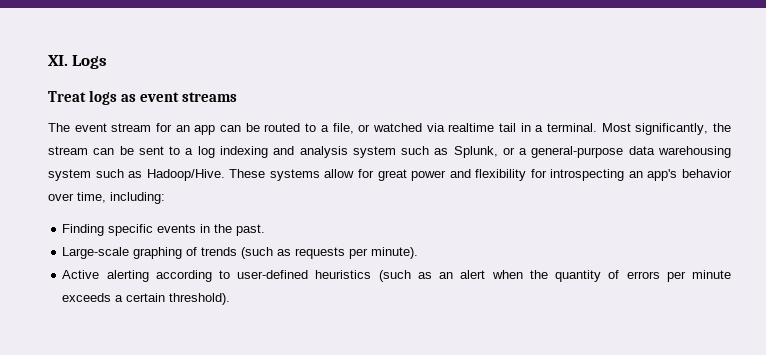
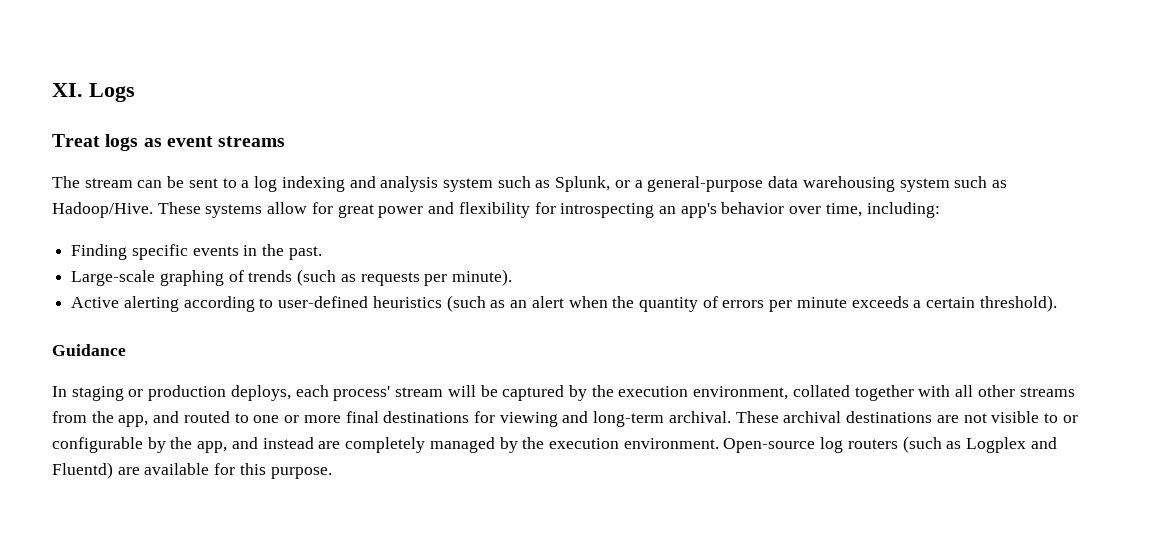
- The event stream for an app can be routed to a file, or watched via realtime tail in a terminal. Most significantly, the stream can be sent to a log indexing and analysis system such as Splunk, or a general-purpose data warehousing system such as Hadoop/Hive.
+ The stream can be sent to a log indexing and analysis system such as Splunk, or a general-purpose data warehousing system such as Hadoop/Hive.
+ Guidance
+ In staging or production deploys, each process' stream will be captured by the execution environment, collated together with all other streams from the app, and routed to one or more final destinations for viewing and long-term archival. These archival destinations are not visible to or configurable by the app, and instead are completely managed by the execution environment. Open-source log routers (such as Logplex and Fluentd) are available for this purpose.

